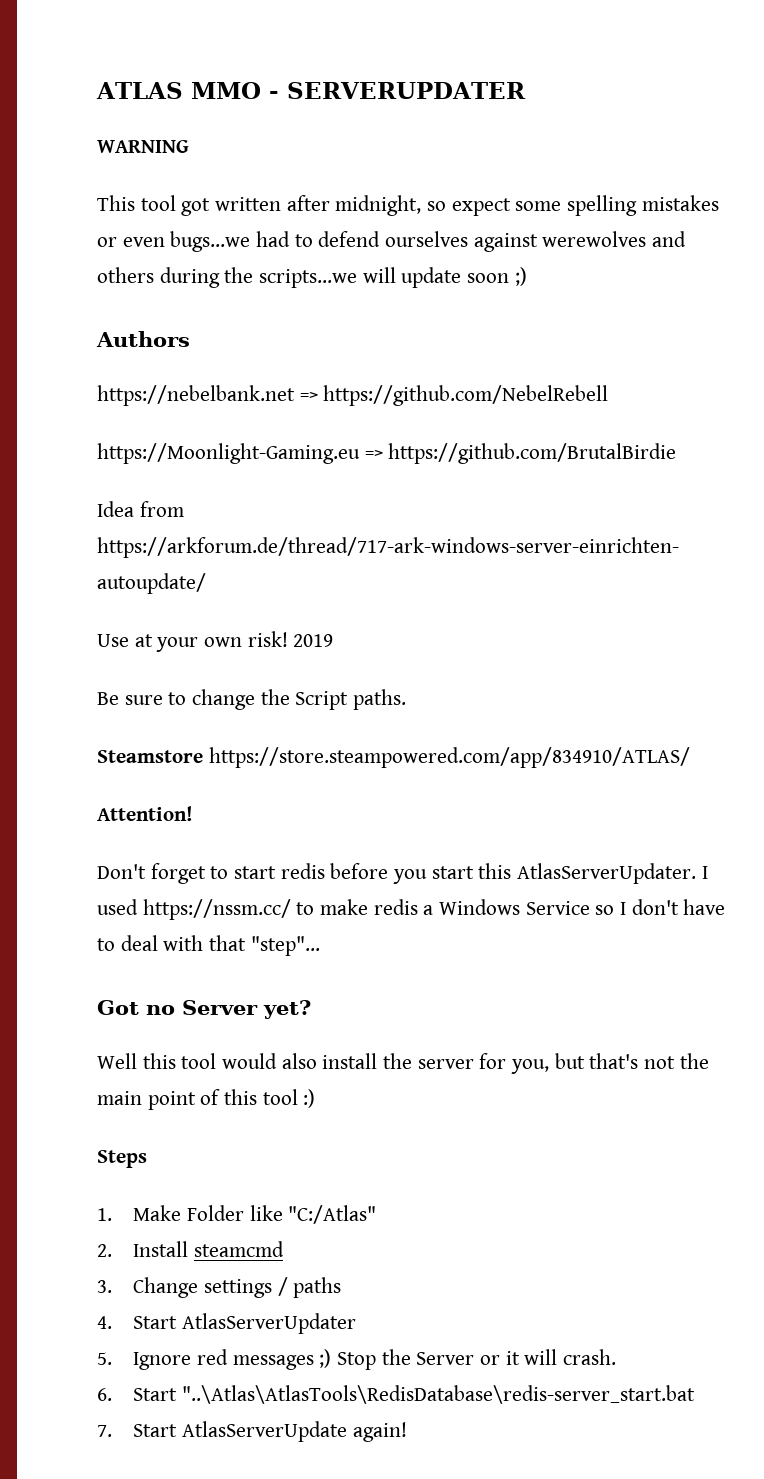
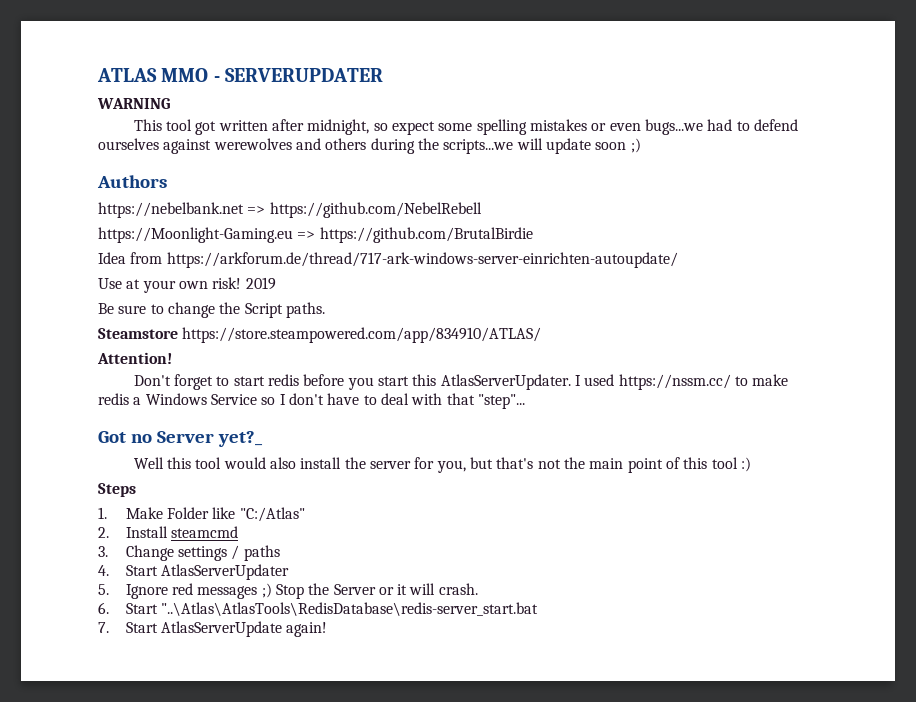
- Got no Server yet?
+ Got no Server yet?_

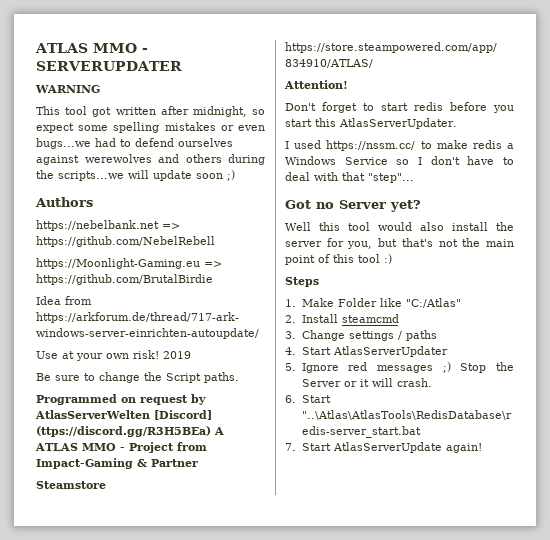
+ Programmed on request by AtlasServerWelten [Discord] (ttps://discord.gg/R3H5BEa) A ATLAS MMO - Project from Impact-Gaming & Partner
- Don't forget to start redis before you start this AtlasServerUpdater. I used https://nssm.cc/ to make redis a Windows Service so I don't have to deal with that "step"...
+ Don't forget to start redis before you start this AtlasServerUpdater.
+ I used https://nssm.cc/ to make redis a Windows Service so I don't have to deal with that "step"...
- Got no Server yet?_
+ Got no Server yet?

